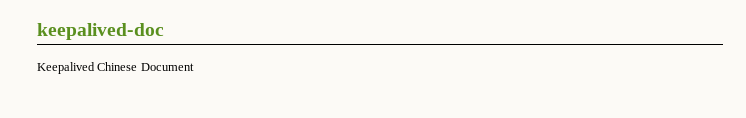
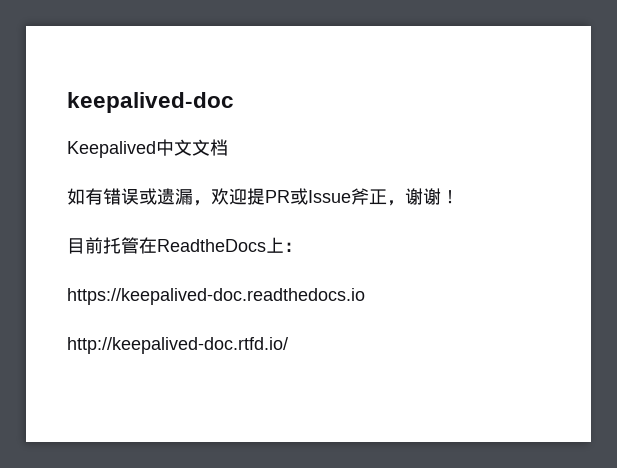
- Keepalived Chinese Document
+ Keepalived中文文档
+ 如有错误或遗漏，欢迎提PR或Issue斧正，谢谢！
+ 目前托管在ReadtheDocs上：
+ https://keepalived-doc.readthedocs.io
+ http://keepalived-doc.rtfd.io/

